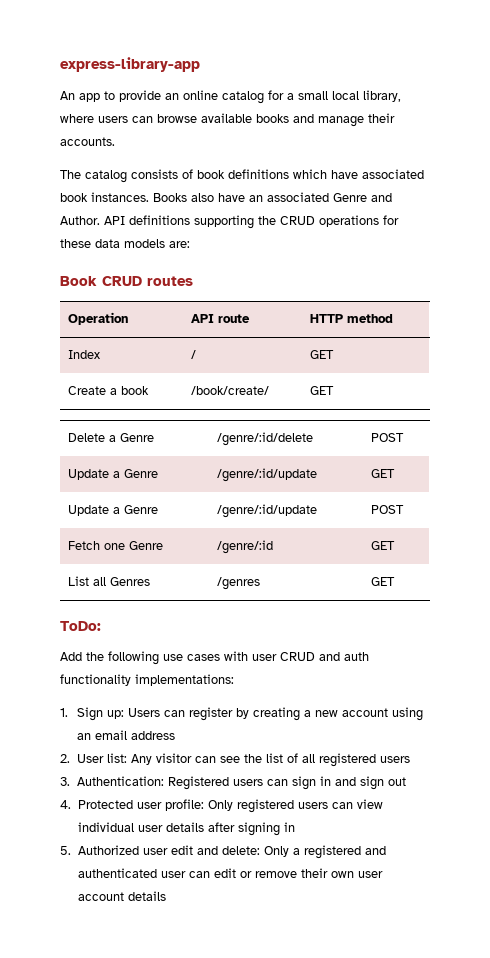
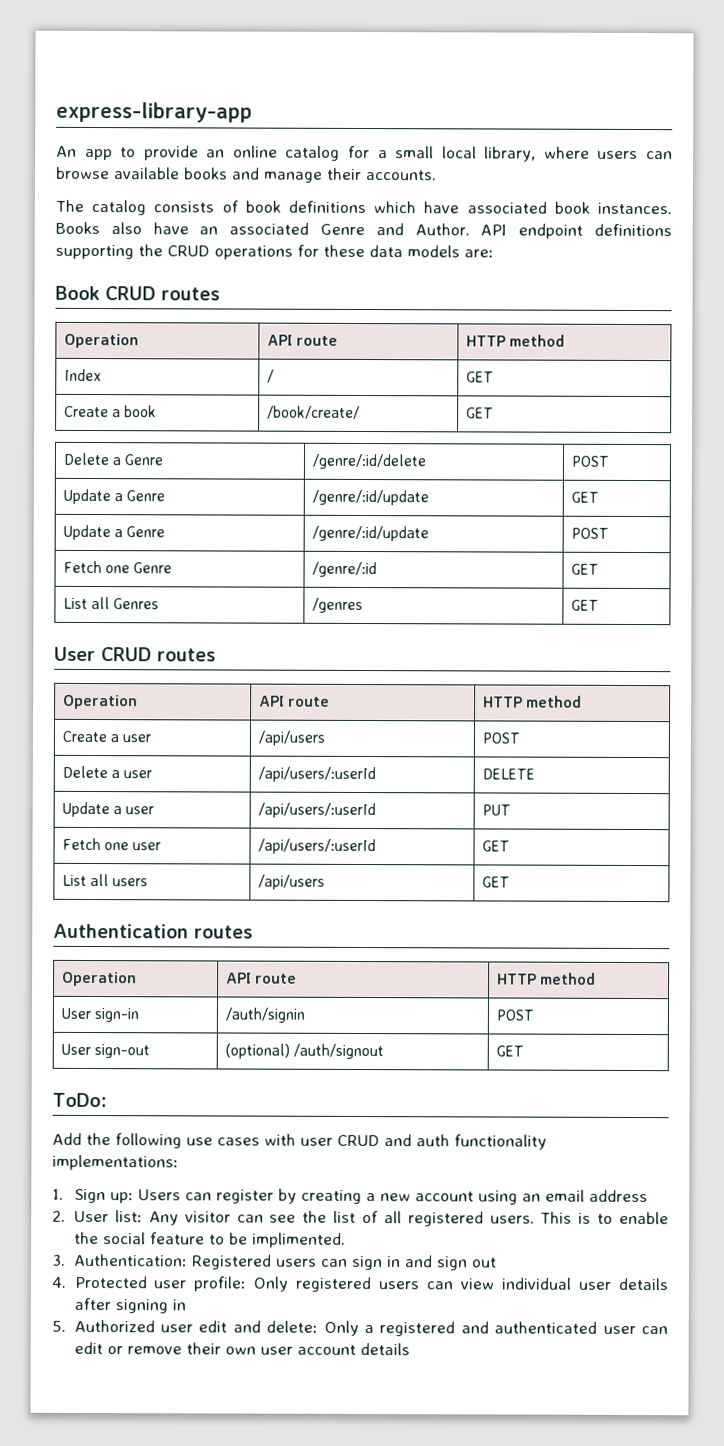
- API definitions supporting the CRUD operations for these data models are:
+ API endpoint definitions supporting the CRUD operations for these data models are:
+ User CRUD routes
+ Operation | API route | HTTP method
+ Create a user | /api/users | POST
+ Delete a user | /api/users/:userId | DELETE
+ Update a user | /api/users/:userId | PUT
+ Fetch one user | /api/users/:userId | GET
+ List all users | /api/users | GET
+ Authentication routes
+ Operation | API route | HTTP method
+ User sign-in | /auth/signin | POST
+ User sign-out | (optional) /auth/signout | GET
- 2. User list: Any visitor can see the list of all registered users
+ 2. User list: Any visitor can see the list of all registered users. This is to enable the social feature to be implimented.

